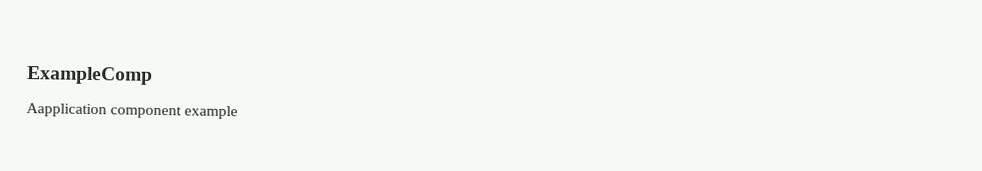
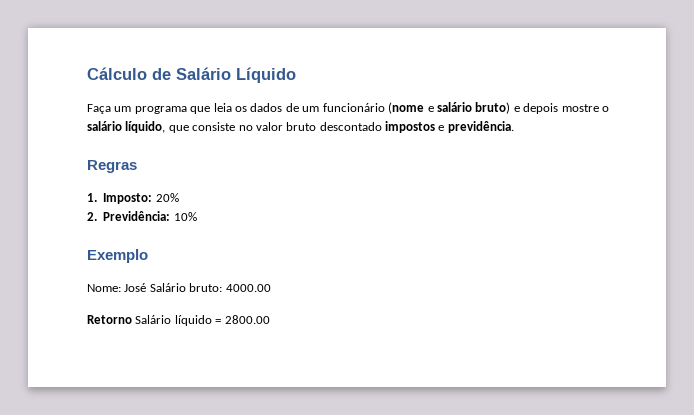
- ExampleComp
- Aapplication component example
+ Cálculo de Salário Líquido
+ Faça um programa que leia os dados de um funcionário (nome e salário bruto) e depois mostre o salário líquido, que consiste no valor bruto descontado impostos e previdência.
+ Regras
+ 1. Imposto: 20%
+ 2. Previdência: 10%
+ Exemplo
+ Nome: José Salário bruto: 4000.00
+ Retorno Salário líquido = 2800.00

